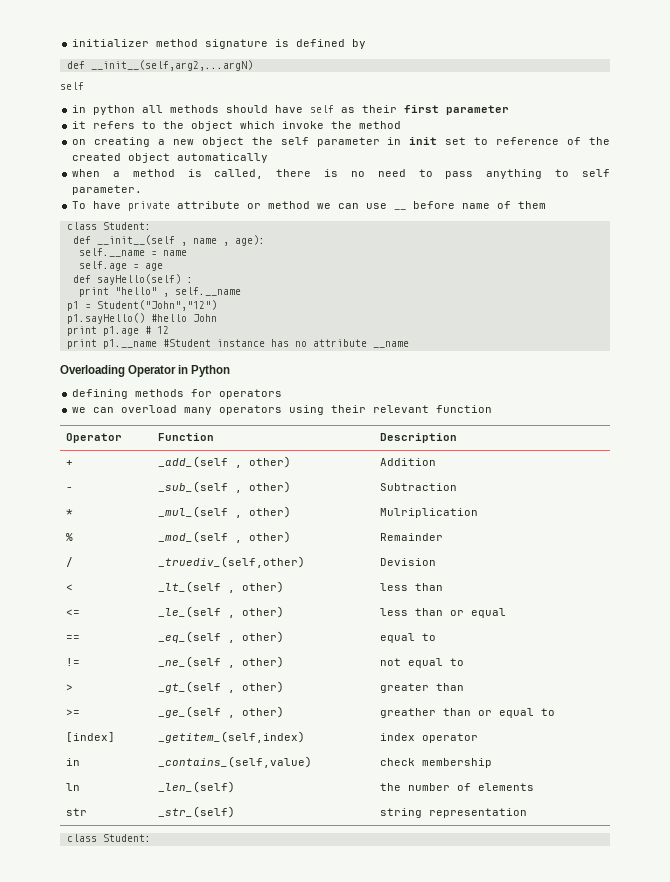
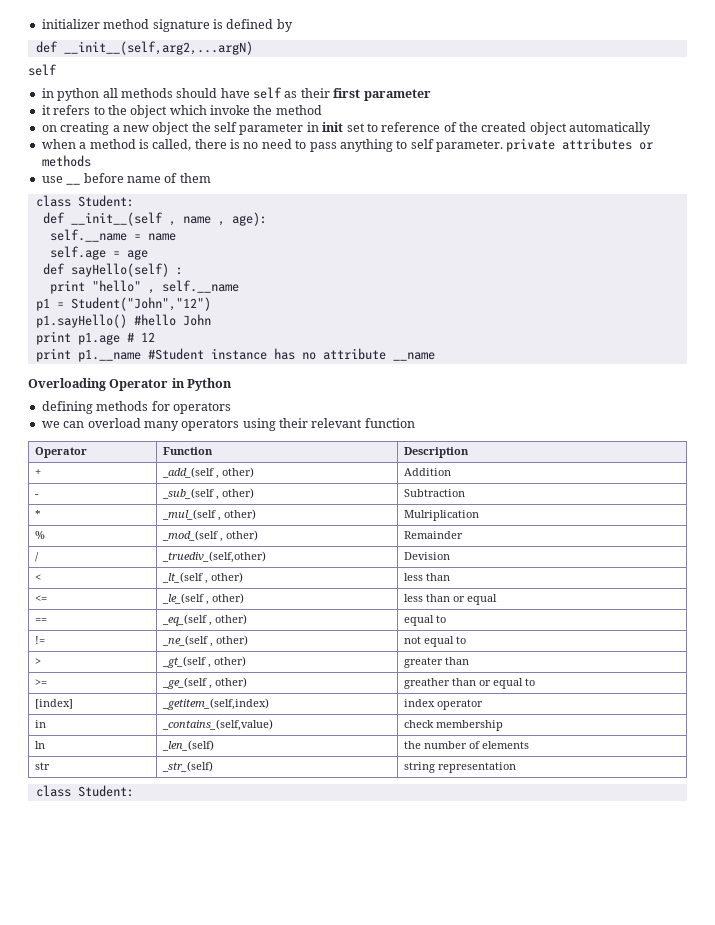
- when a method is called, there is no need to pass anything to self parameter.
- To have private attribute or method we can use __ before name of them
+ when a method is called, there is no need to pass anything to self parameter. private attributes or methods
+ use __ before name of them

